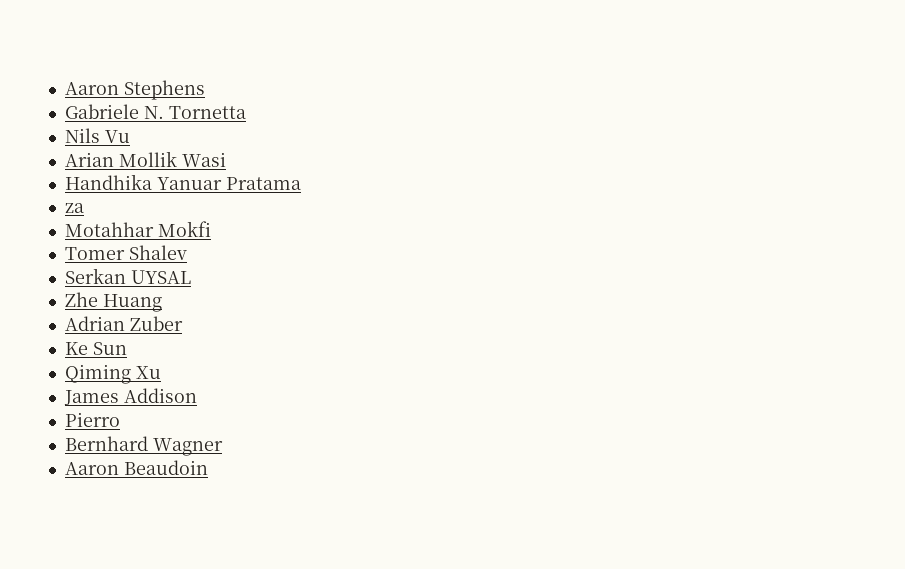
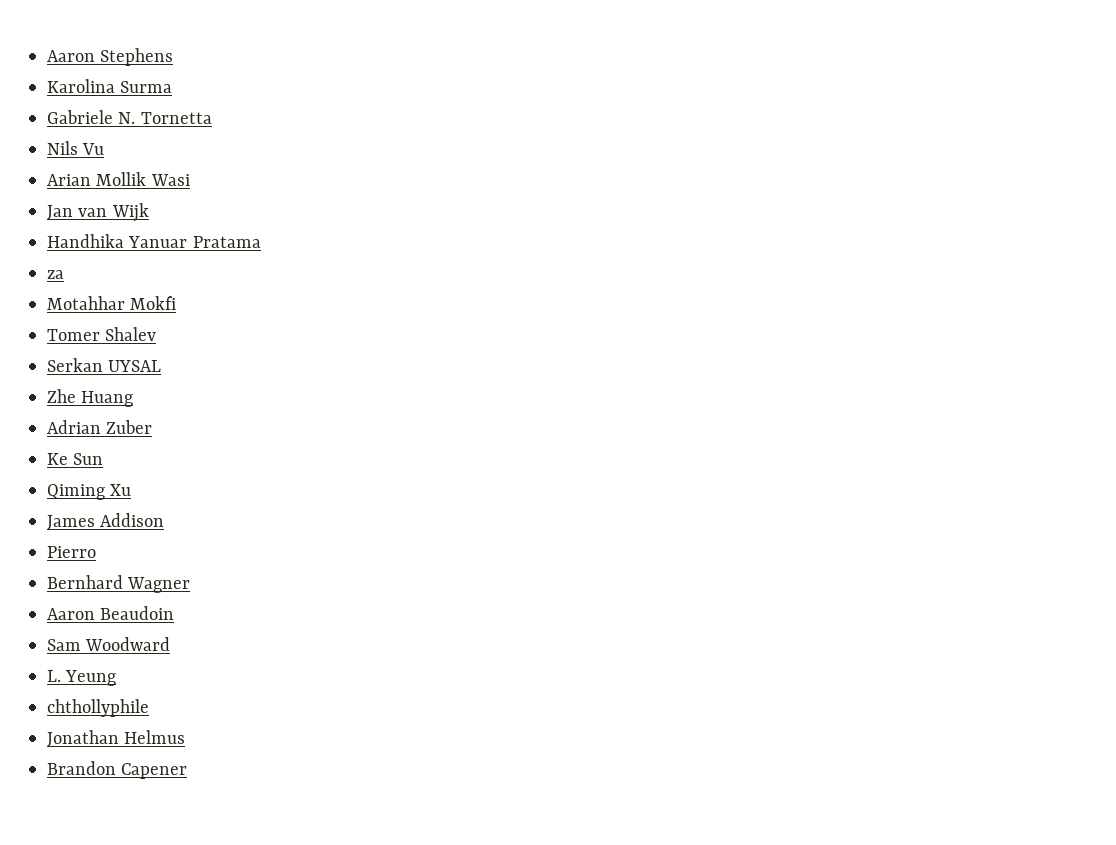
+ Karolina Surma
+ Jan van Wijk
+ Sam Woodward
+ L. Yeung
+ chthollyphile
+ Jonathan Helmus
+ Brandon Capener

